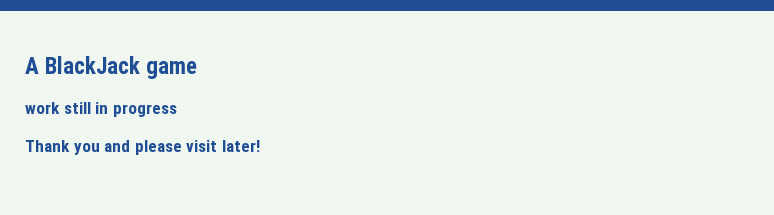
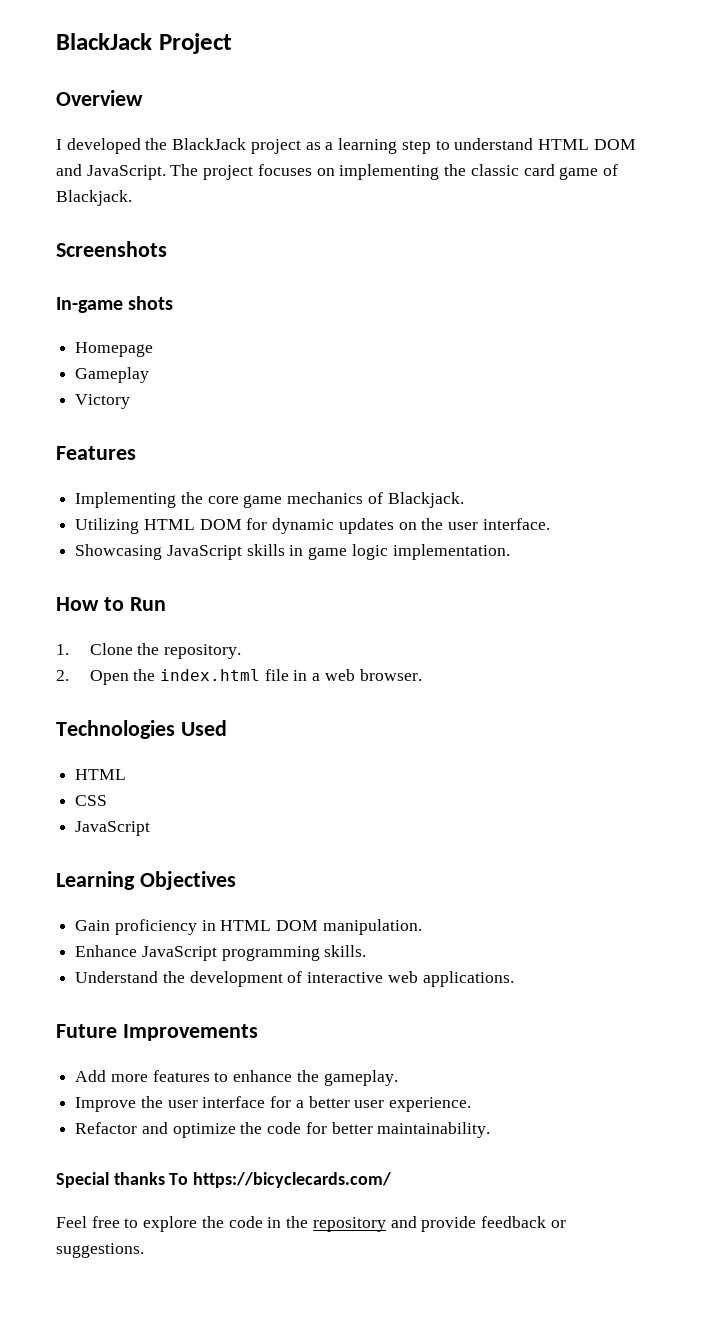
- A BlackJack game
- work still in progress
- Thank you and please visit later!
+ BlackJack Project
+ Overview
+ I developed the BlackJack project as a learning step to understand HTML DOM and JavaScript. The project focuses on implementing the classic card game of Blackjack.
+ Screenshots
+ In-game shots
+ Homepage
+ Gameplay
+ Victory
+ Features
+ Implementing the core game mechanics of Blackjack.
+ Utilizing HTML DOM for dynamic updates on the user interface.
+ Showcasing JavaScript skills in game logic implementation.
+ How to Run
+ 1. Clone the repository.
+ 2. Open the index.html file in a web browser.
+ Technologies Used
+ HTML
+ CSS
+ JavaScript
+ Learning Objectives
+ Gain proficiency in HTML DOM manipulation.
+ Enhance JavaScript programming skills.
+ Understand the development of interactive web applications.
+ Future Improvements
+ Add more features to enhance the gameplay.
+ Improve the user interface for a better user experience.
+ Refactor and optimize the code for better maintainability.
+ Special thanks To https://bicyclecards.com/
+ Feel free to explore the code in the repository and provide feedback or suggestions.

